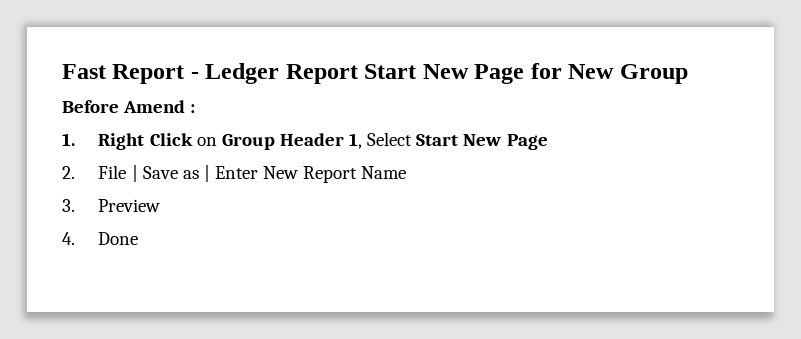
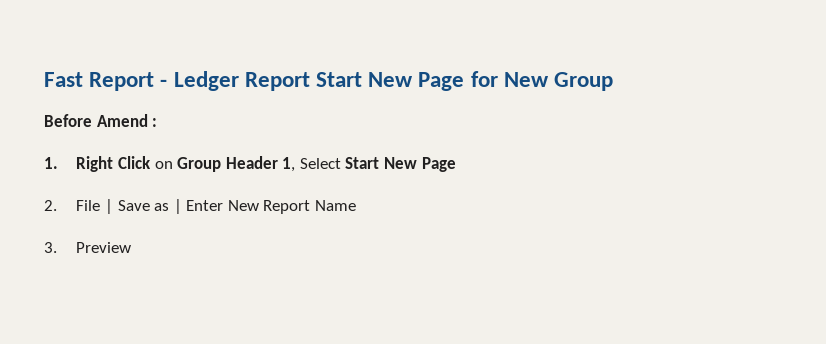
- 4. Done

